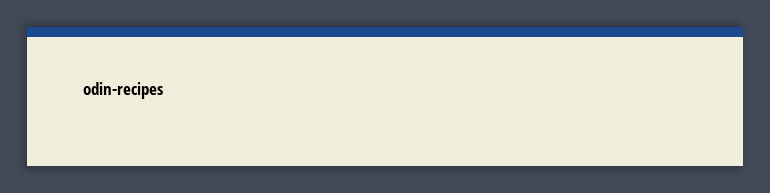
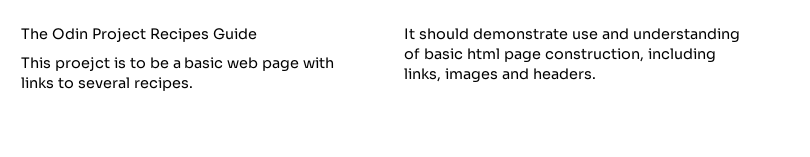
- odin-recipes
+ The Odin Project Recipes Guide
+ This proejct is to be a basic web page with links to several recipes.
+ It should demonstrate use and understanding of basic html page construction, including links, images and headers.

